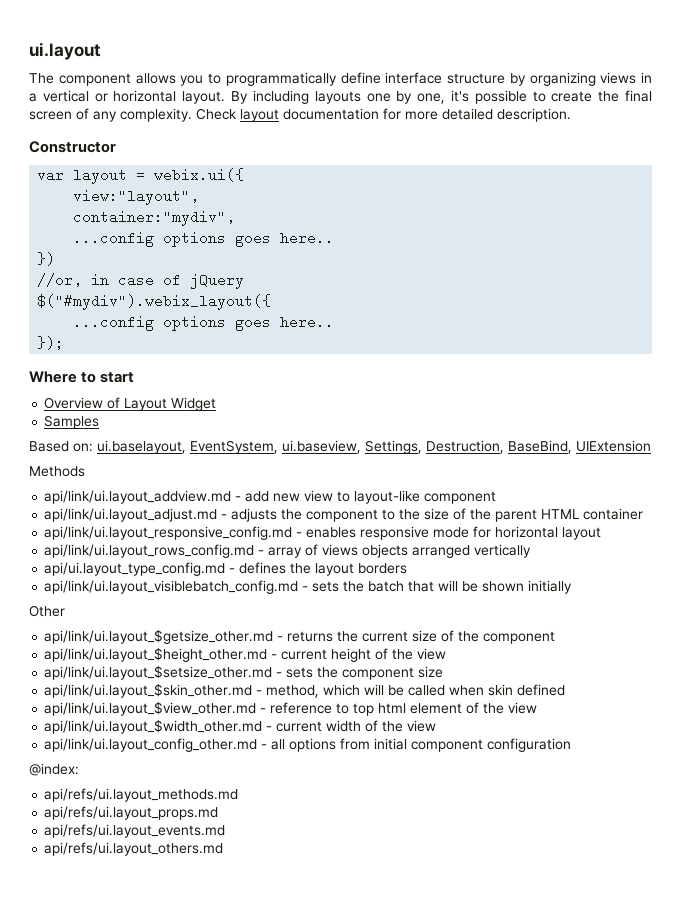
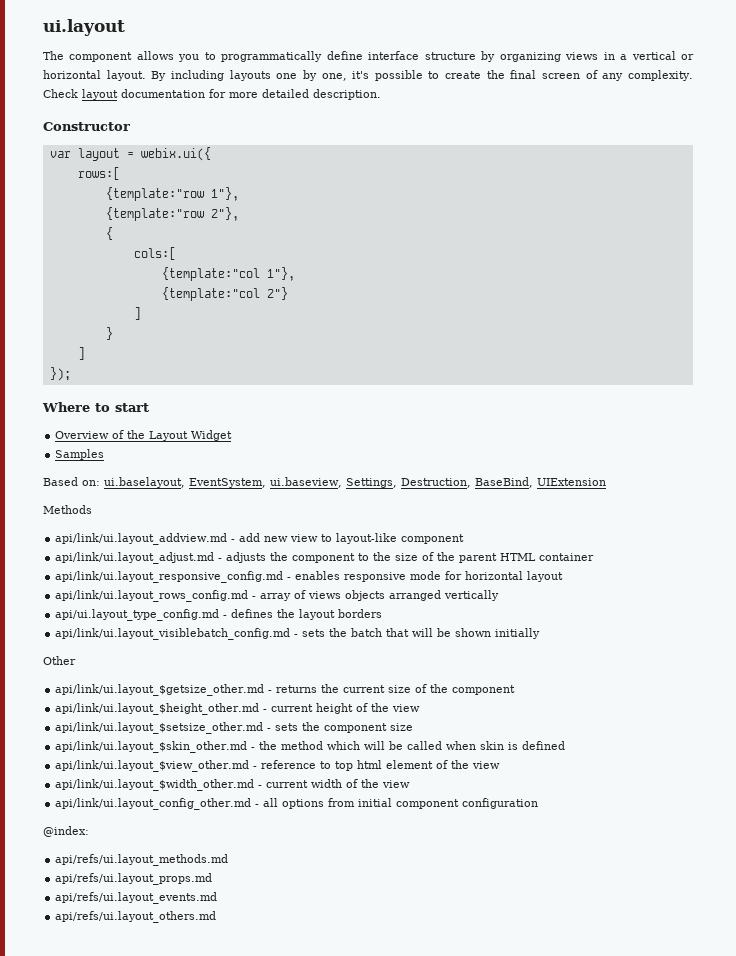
- view:"layout",
- container:"mydiv",
- ...config options goes here..
- })
- //or, in case of jQuery
- $("#mydiv").webix_layout({
- ...config options goes here..
+ rows:[
+ {template:"row 1"},
+ {template:"row 2"},
+ {
+ cols:[
+ {template:"col 1"},
+ {template:"col 2"}
+ ]
+ }
+ ]
- Overview of Layout Widget
+ Overview of the Layout Widget
- api/link/ui.layout_$skin_other.md - method, which will be called when skin defined
+ api/link/ui.layout_$skin_other.md - the method which will be called when skin is defined

